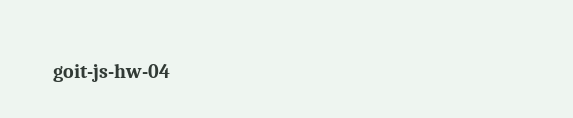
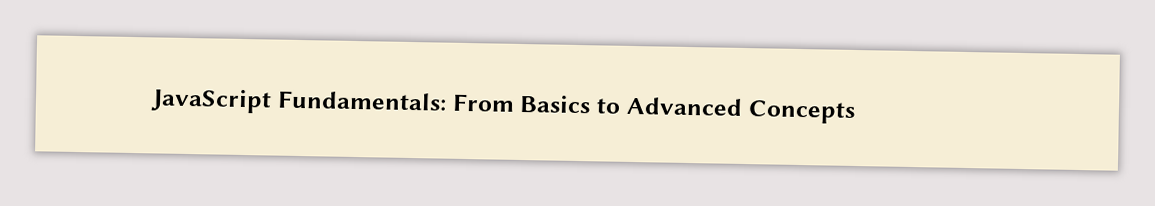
- goit-js-hw-04
+ JavaScript Fundamentals: From Basics to Advanced Concepts

